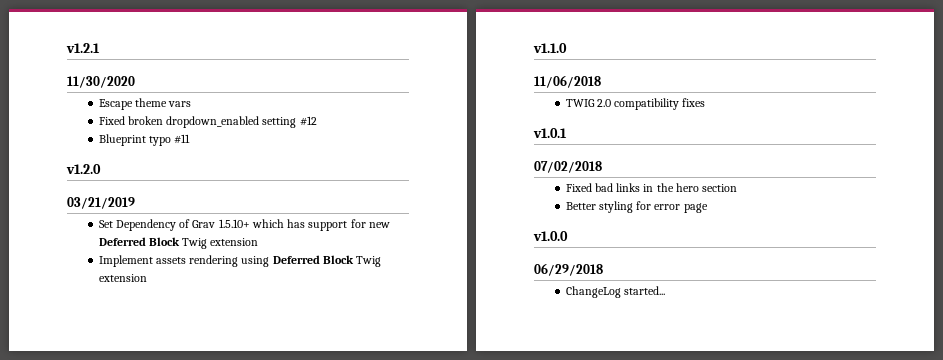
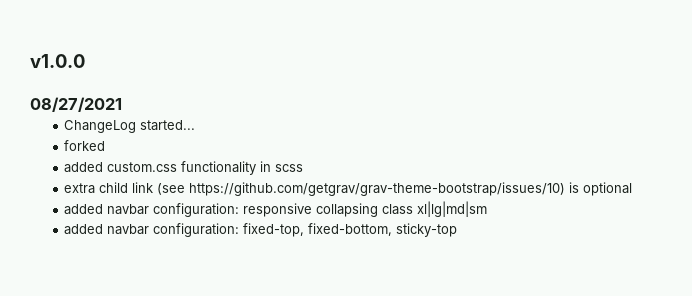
- v1.2.1
- 11/30/2020
- Escape theme vars
- Fixed broken dropdown_enabled setting #12
- Blueprint typo #11
- v1.2.0
- 03/21/2019
- Set Dependency of Grav 1.5.10+ which has support for new Deferred Block Twig extension
- Implement assets rendering using Deferred Block Twig extension
- v1.1.0
- 11/06/2018
- TWIG 2.0 compatibility fixes
- v1.0.1
- 07/02/2018
- Fixed bad links in the hero section
- Better styling for error page
- 06/29/2018
+ 08/27/2021
+ forked
+ added custom.css functionality in scss
+ extra child link (see https://github.com/getgrav/grav-theme-bootstrap/issues/10) is optional
+ added navbar configuration: responsive collapsing class xl|lg|md|sm
+ added navbar configuration: fixed-top, fixed-bottom, sticky-top

